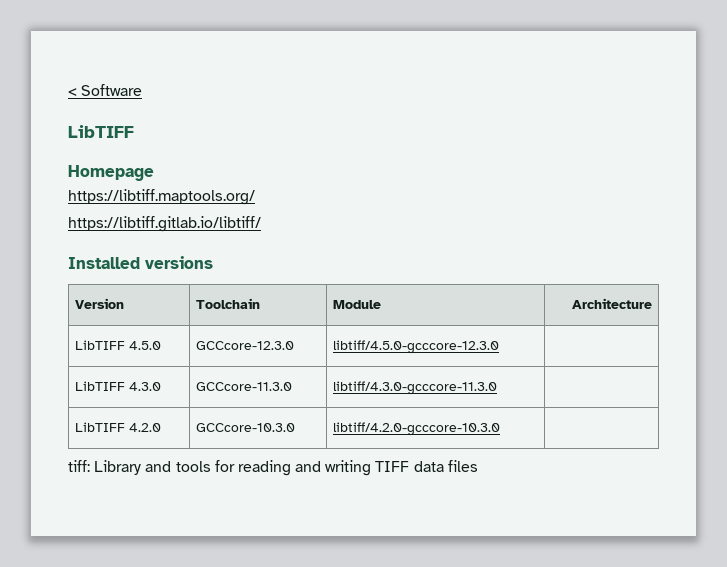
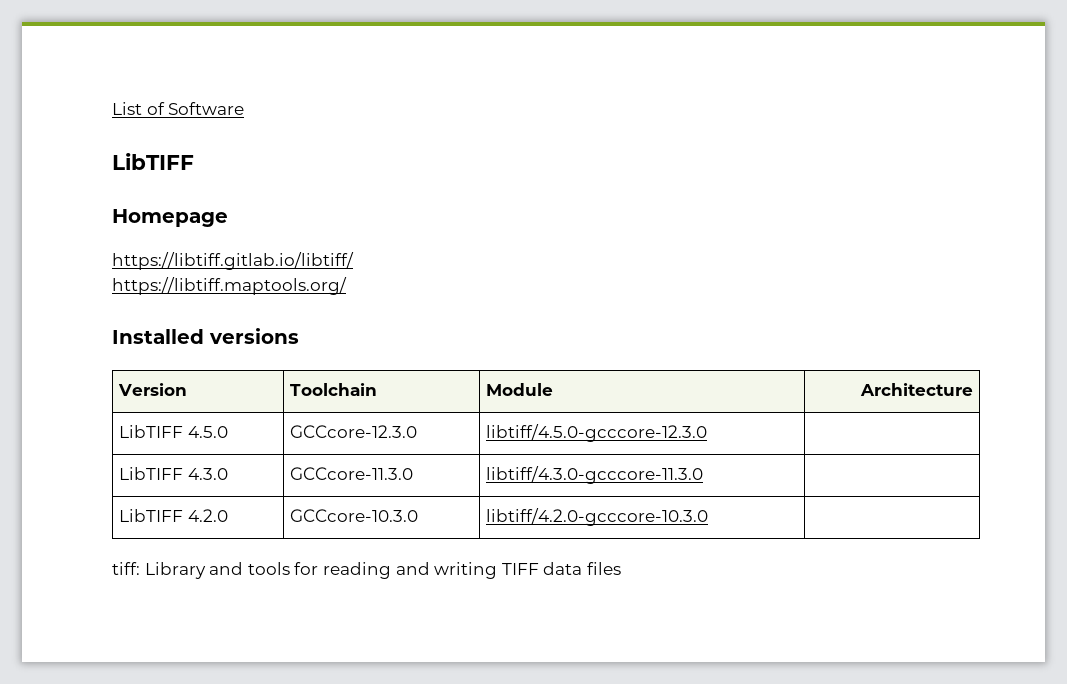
- < Software
+ List of Software
+ https://libtiff.gitlab.io/libtiff/
- https://libtiff.gitlab.io/libtiff/

